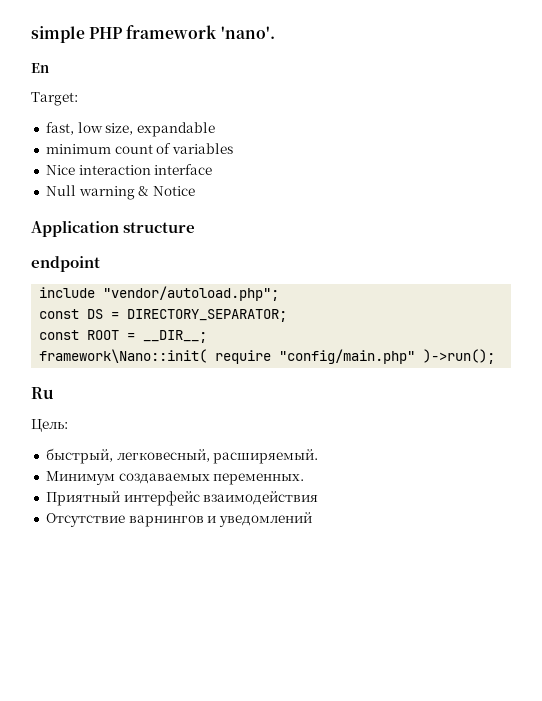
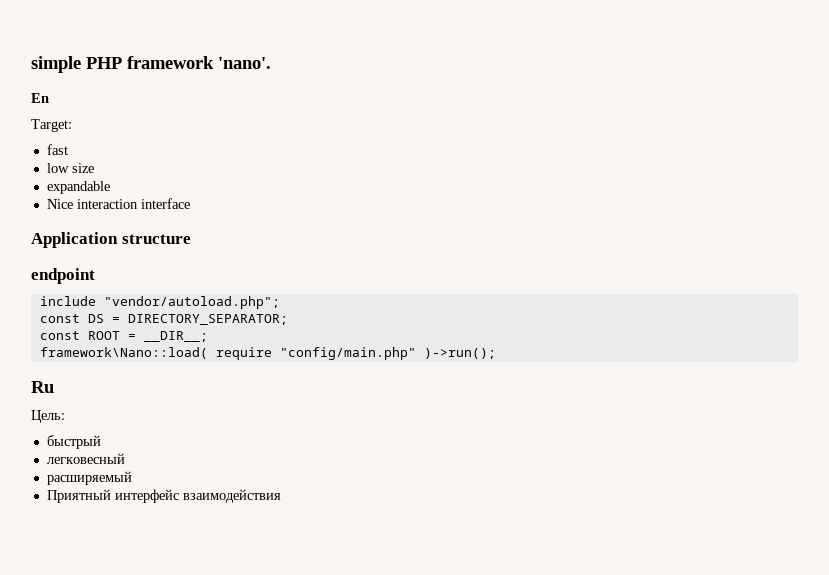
- fast, low size, expandable
- minimum count of variables
+ fast
+ low size
+ expandable
- Null warning & Notice
- framework\Nano::init( require "config/main.php" )->run();
+ framework\Nano::load( require "config/main.php" )->run();
- быстрый, легковесный, расширяемый.
- Минимум создаваемых переменных.
+ быстрый
+ легковесный
+ расширяемый
- Отсутствие варнингов и уведомлений

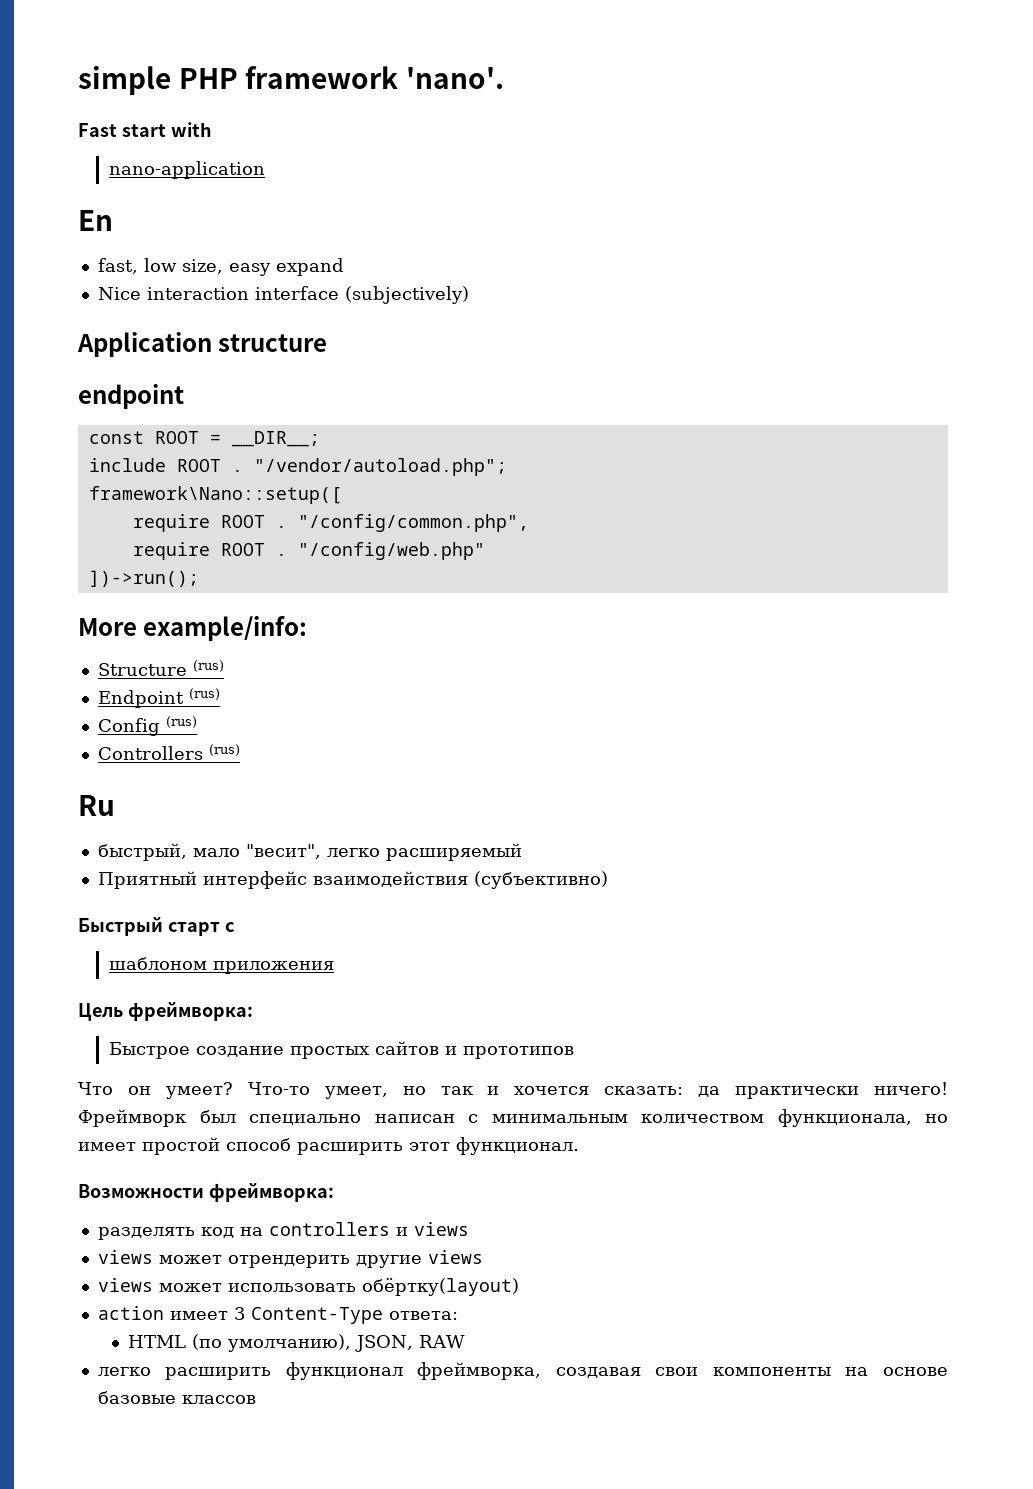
+ Fast start with
+ nano-application
  En
- Target:
- fast
- low size
- expandable
+ fast, low size, easy expand
- Nice interaction interface
+ Nice interaction interface (subjectively)
- include "vendor/autoload.php";
- const DS = DIRECTORY_SEPARATOR;
  const ROOT = __DIR__;
- framework\Nano::load( require "config/main.php" )->run();
+ include ROOT . "/vendor/autoload.php";
+ framework\Nano::setup([
+ require ROOT . "/config/common.php",
+ require ROOT . "/config/web.php"
+ ])->run();
+ More example/info:
+ Structure (rus)
+ Endpoint (rus)
+ Config (rus)
+ Controllers (rus)
  Ru
- Цель:
- быстрый
- легковесный
- расширяемый
- Приятный интерфейс взаимодействия
+ быстрый, мало "весит", легко расширяемый
+ Приятный интерфейс взаимодействия (субъективно)
+ Быстрый старт с
+ шаблоном приложения
+ Цель фреймворка:
+ Быстрое создание простых сайтов и прототипов
+ Что он умеет? Что-то умеет, но так и хочется сказать: да практически ничего! Фреймворк был специально написан с минимальным количеством функционала, но имеет простой способ расширить этот функционал.
+ Возможности фреймворка:
+ разделять код на controllers и views
+ views может отрендерить другие views
+ views может использовать обёртку(layout)
+ action имеет 3 Content-Type ответа:
+ HTML (по умолчанию), JSON, RAW
+ легко расширить функционал фреймворка, создавая свои компоненты на основе базовые классов

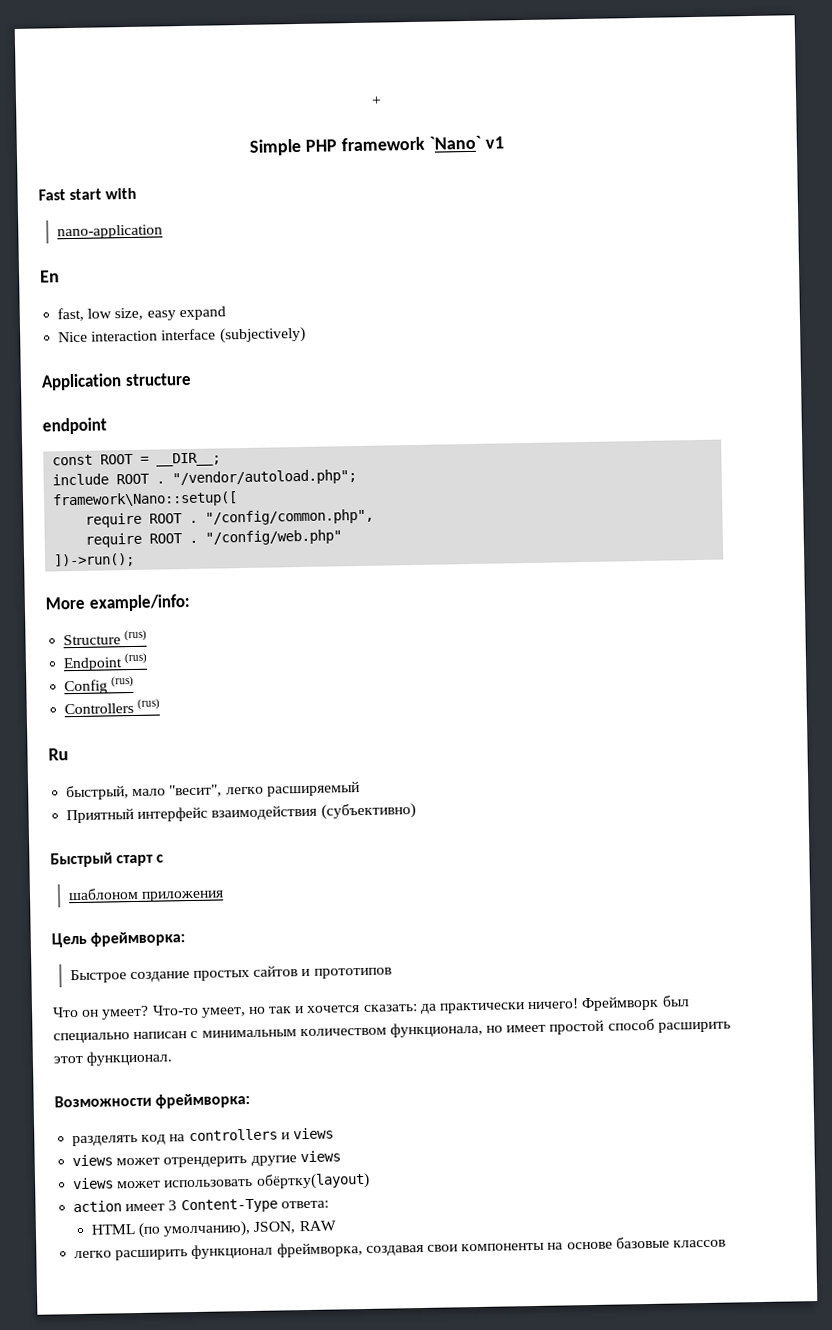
- simple PHP framework 'nano'.
+ +
+ Simple PHP framework `Nano` v1

